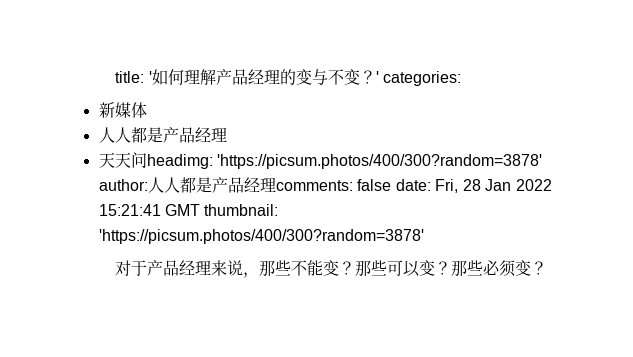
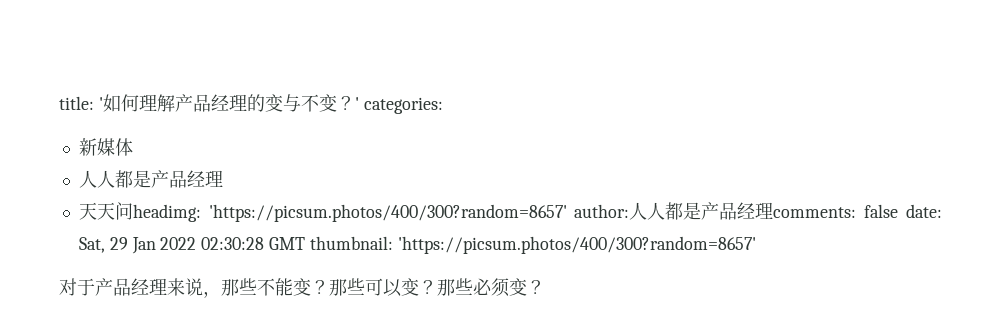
- 天天问headimg: 'https://picsum.photos/400/300?random=3878' author:人人都是产品经理comments: false date: Fri, 28 Jan 2022 15:21:41 GMT thumbnail: 'https://picsum.photos/400/300?random=3878'
+ 天天问headimg: 'https://picsum.photos/400/300?random=8657' author:人人都是产品经理comments: false date: Sat, 29 Jan 2022 02:30:28 GMT thumbnail: 'https://picsum.photos/400/300?random=8657'

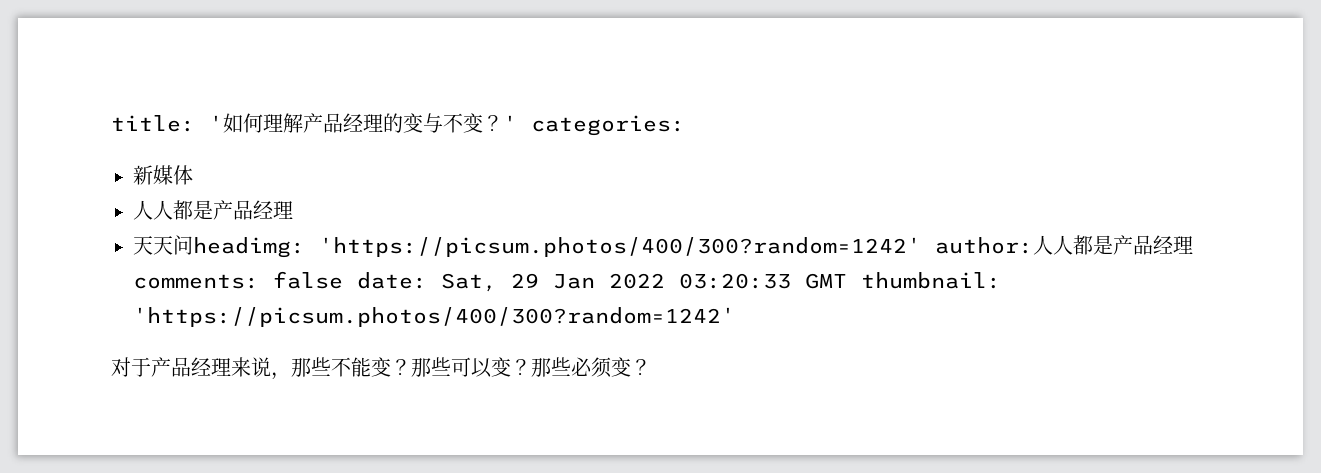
- 天天问headimg: 'https://picsum.photos/400/300?random=8657' author:人人都是产品经理comments: false date: Sat, 29 Jan 2022 02:30:28 GMT thumbnail: 'https://picsum.photos/400/300?random=8657'
+ 天天问headimg: 'https://picsum.photos/400/300?random=1242' author:人人都是产品经理comments: false date: Sat, 29 Jan 2022 03:20:33 GMT thumbnail: 'https://picsum.photos/400/300?random=1242'

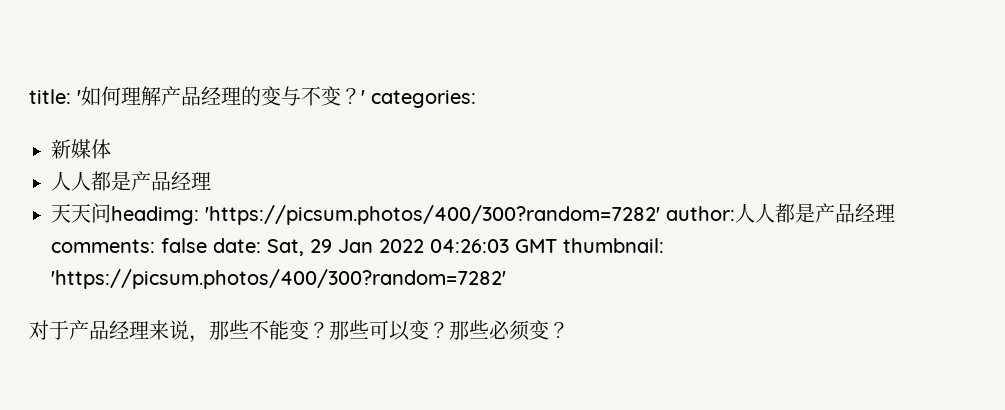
- 天天问headimg: 'https://picsum.photos/400/300?random=1242' author:人人都是产品经理comments: false date: Sat, 29 Jan 2022 03:20:33 GMT thumbnail: 'https://picsum.photos/400/300?random=1242'
+ 天天问headimg: 'https://picsum.photos/400/300?random=7282' author:人人都是产品经理comments: false date: Sat, 29 Jan 2022 04:26:03 GMT thumbnail: 'https://picsum.photos/400/300?random=7282'

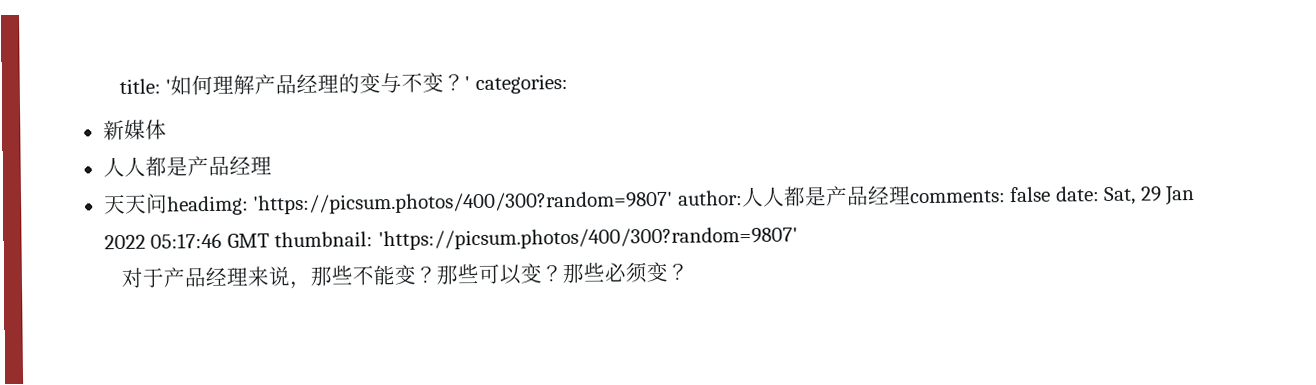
- 天天问headimg: 'https://picsum.photos/400/300?random=7282' author:人人都是产品经理comments: false date: Sat, 29 Jan 2022 04:26:03 GMT thumbnail: 'https://picsum.photos/400/300?random=7282'
+ 天天问headimg: 'https://picsum.photos/400/300?random=9807' author:人人都是产品经理comments: false date: Sat, 29 Jan 2022 05:17:46 GMT thumbnail: 'https://picsum.photos/400/300?random=9807'

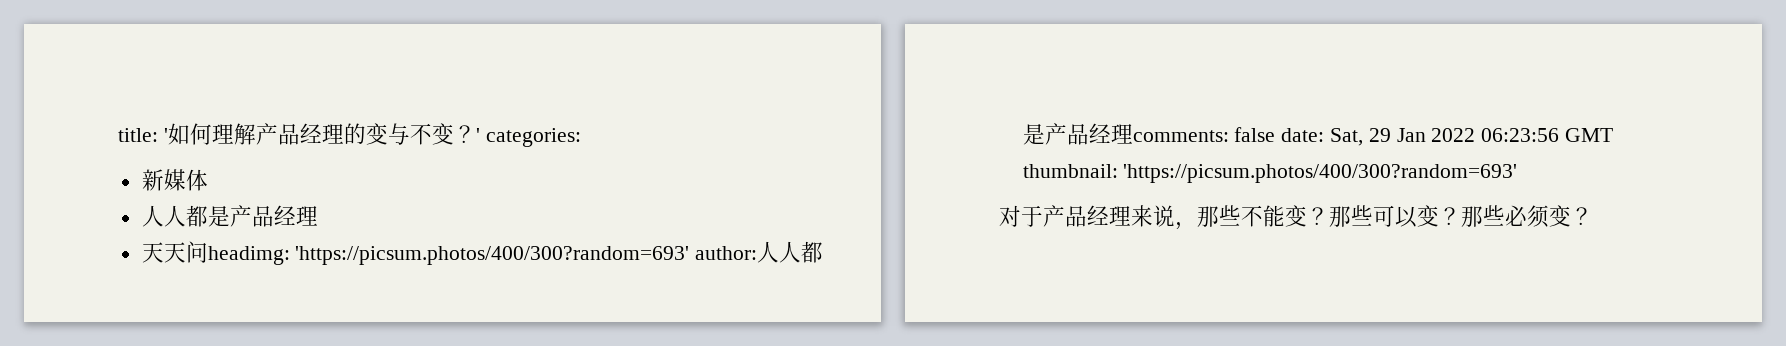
- 天天问headimg: 'https://picsum.photos/400/300?random=9807' author:人人都是产品经理comments: false date: Sat, 29 Jan 2022 05:17:46 GMT thumbnail: 'https://picsum.photos/400/300?random=9807'
+ 天天问headimg: 'https://picsum.photos/400/300?random=693' author:人人都是产品经理comments: false date: Sat, 29 Jan 2022 06:23:56 GMT thumbnail: 'https://picsum.photos/400/300?random=693'

